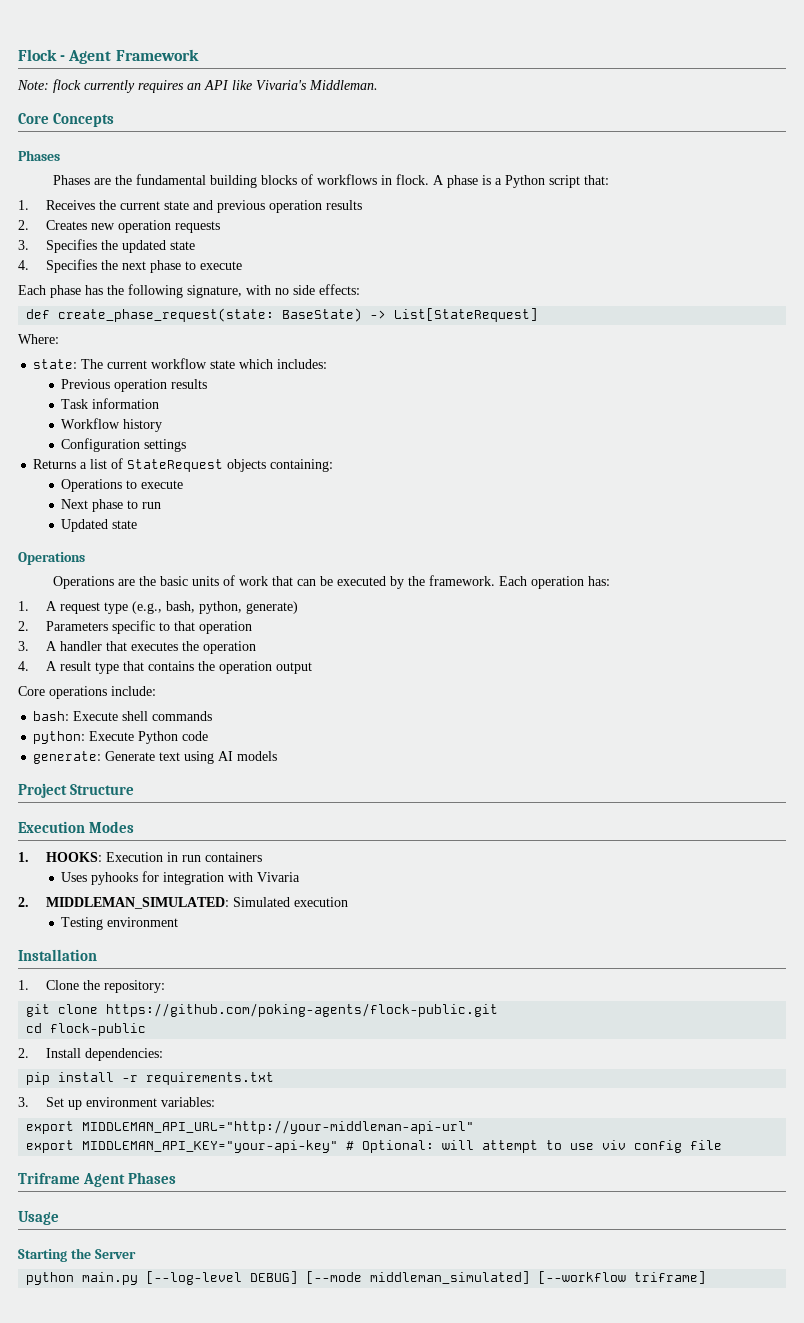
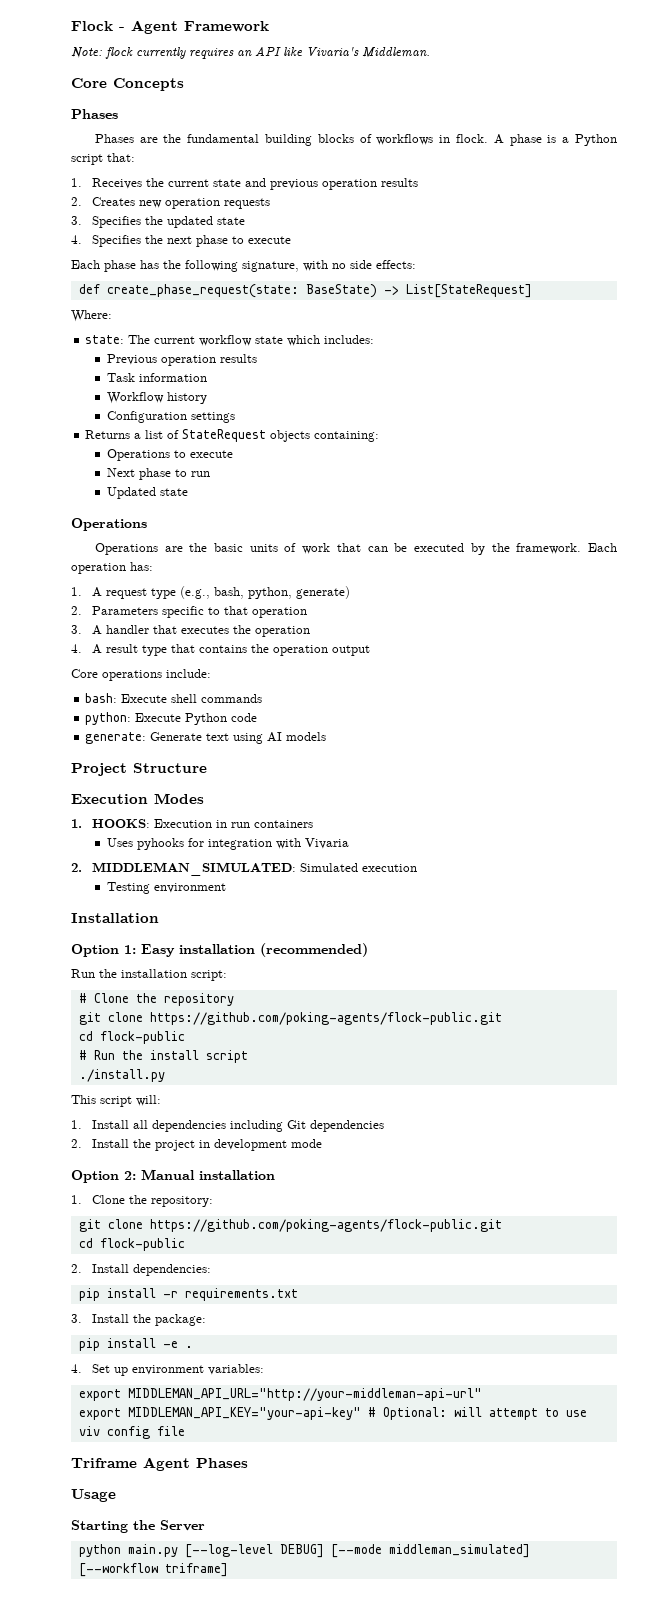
+ Option 1: Easy installation (recommended)
+ Run the installation script:
+ # Clone the repository
+ git clone https://github.com/poking-agents/flock-public.git
+ cd flock-public
+ # Run the install script
+ ./install.py
+ This script will:
+ 1. Install all dependencies including Git dependencies
+ 2. Install the project in development mode
+ Option 2: Manual installation
- 3. Set up environment variables:
+ 3. Install the package:
+ pip install -e .
+ 4. Set up environment variables:

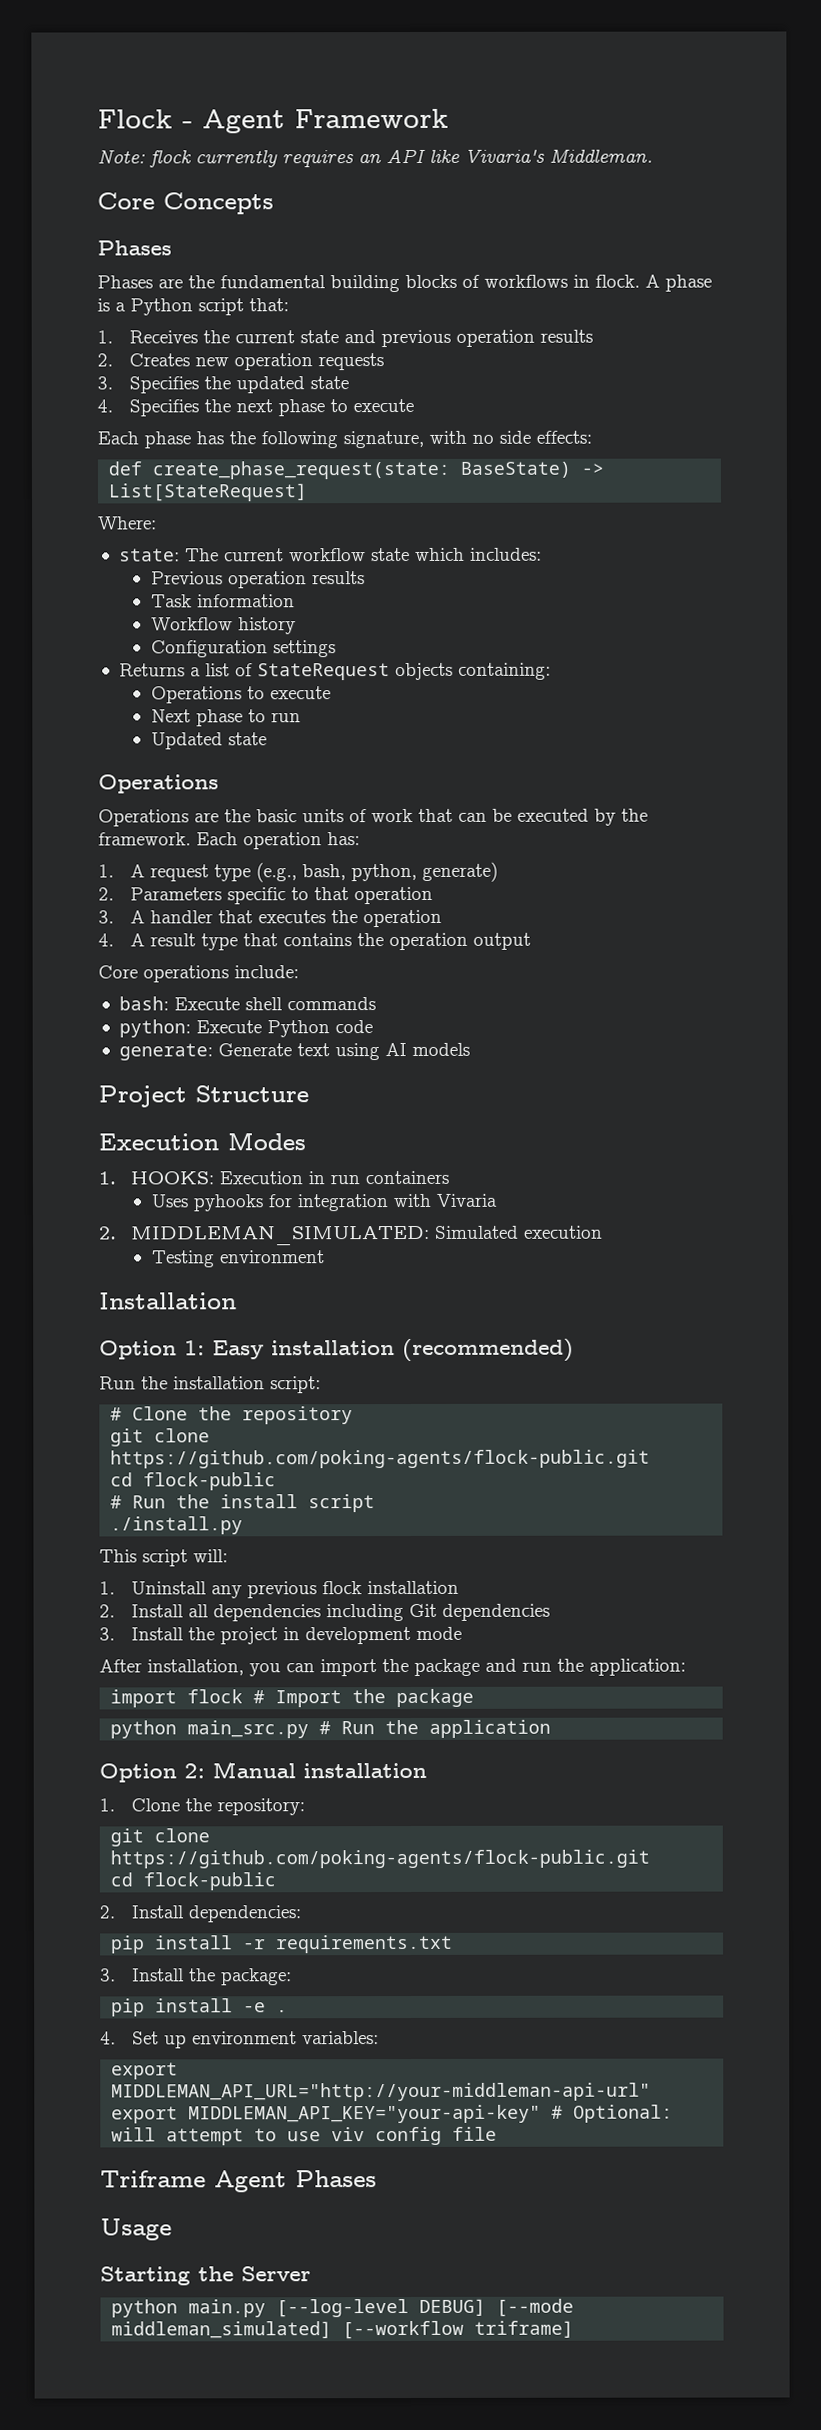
- 1. Install all dependencies including Git dependencies
+ 1. Uninstall any previous flock installation
+ 2. Install all dependencies including Git dependencies
- 2. Install the project in development mode
+ 3. Install the project in development mode
+ After installation, you can import the package and run the application:
+ import flock # Import the package
+ python main_src.py # Run the application

